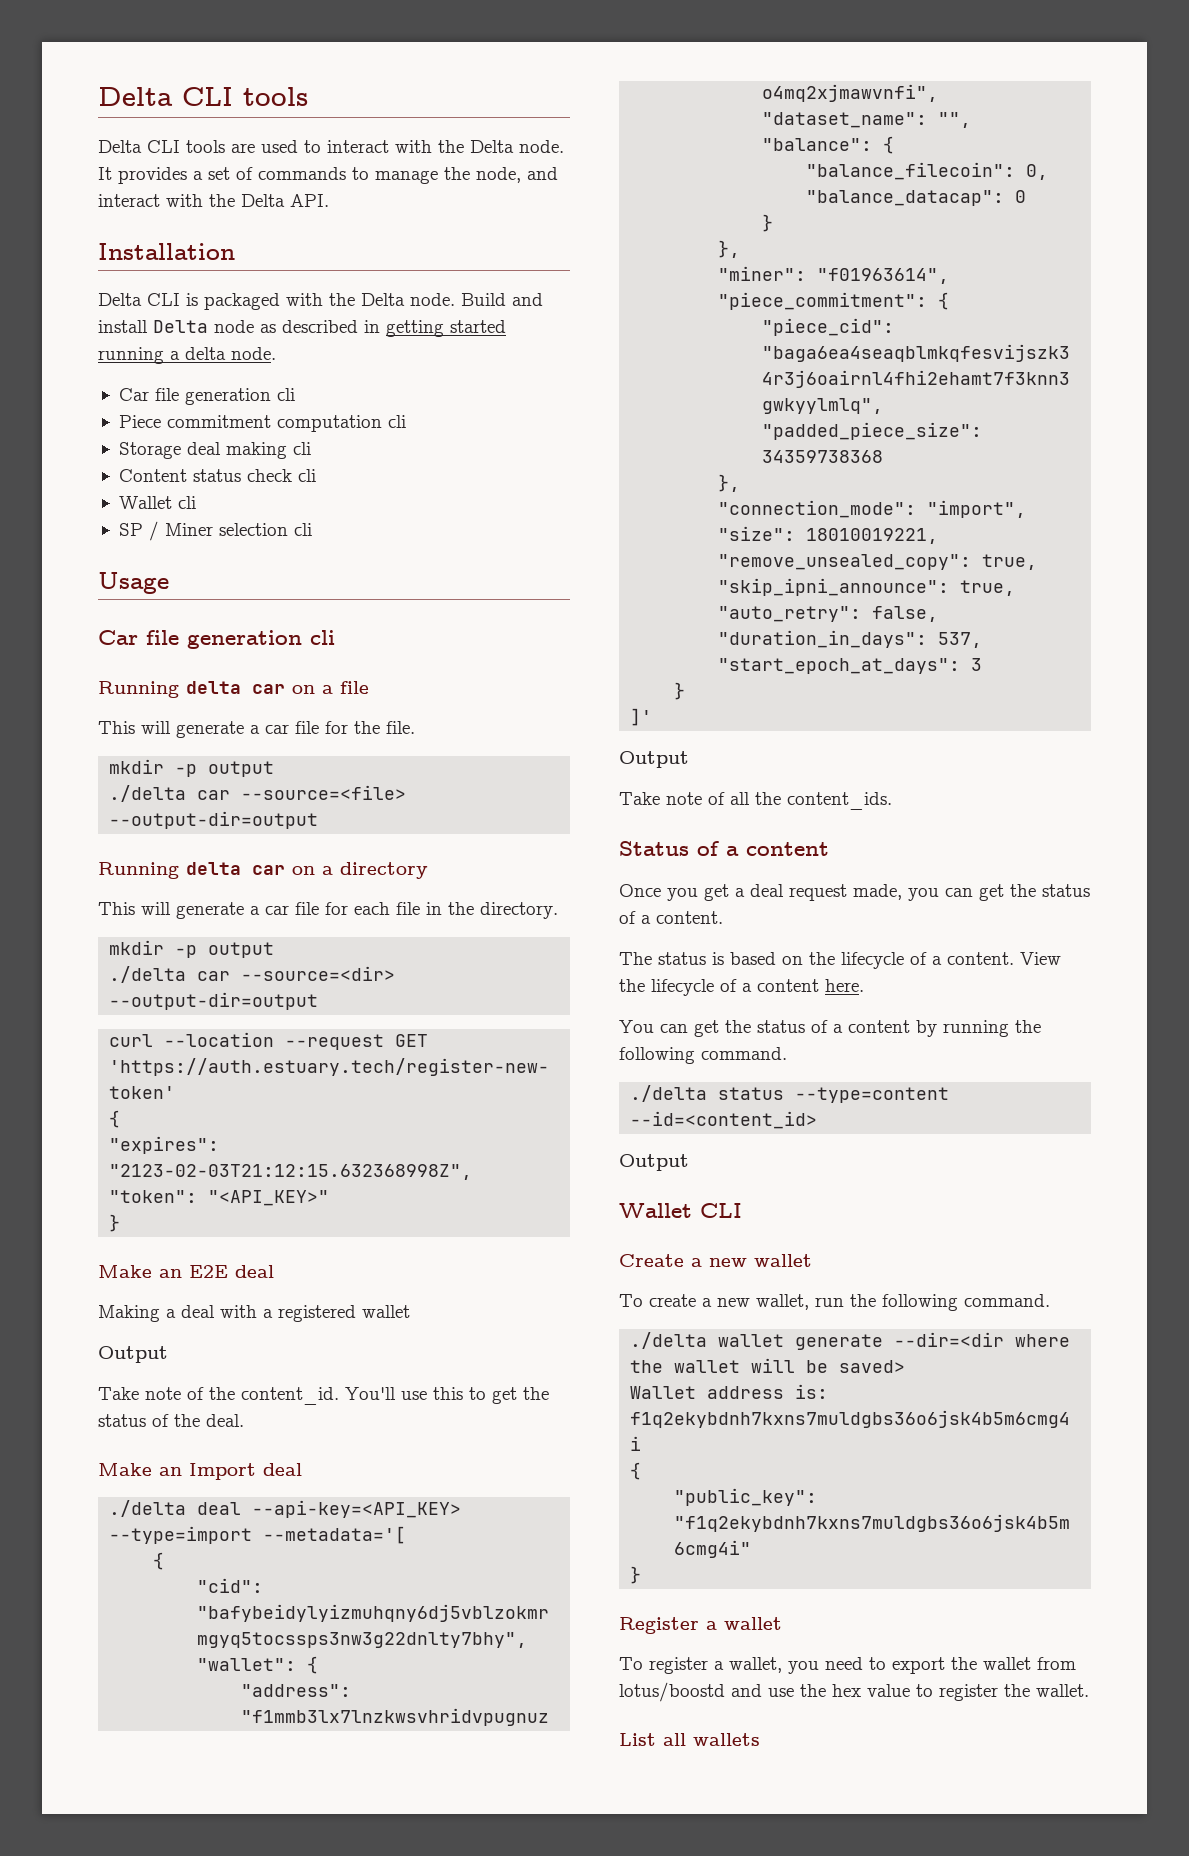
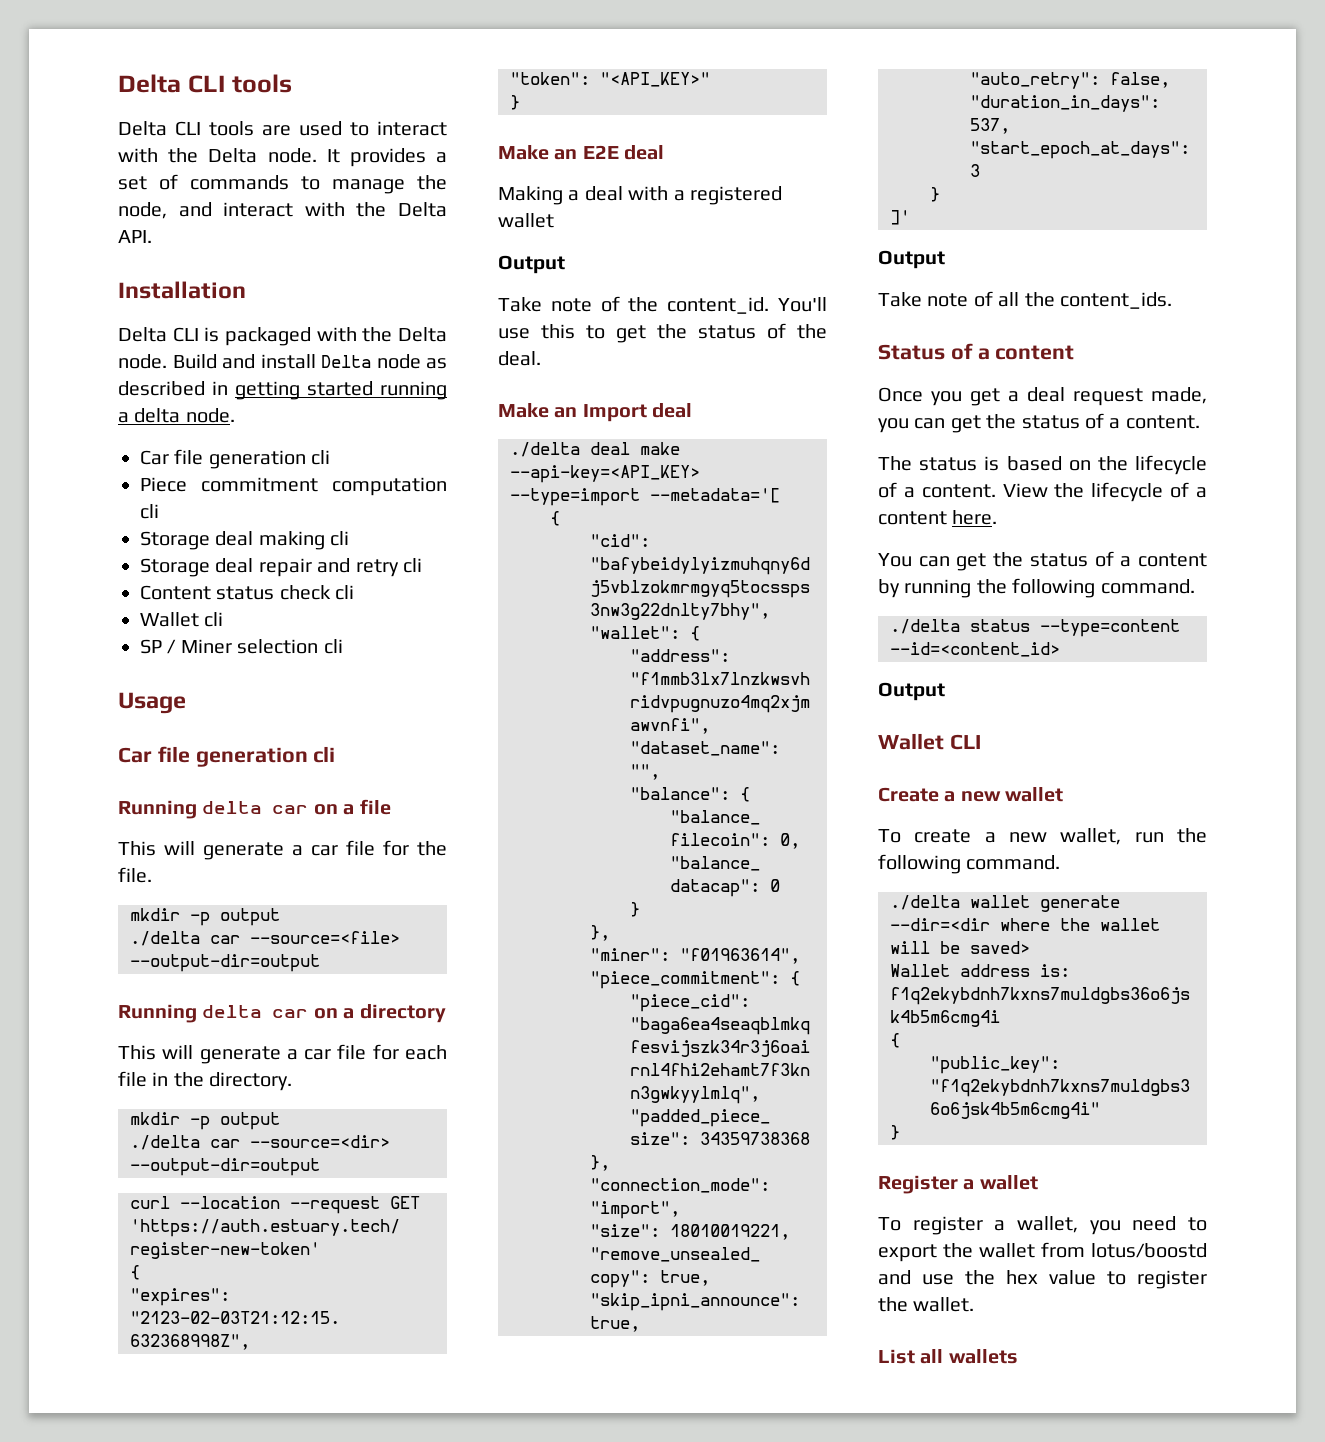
+ Storage deal repair and retry cli
- ./delta deal --api-key=<API_KEY> --type=import --metadata='[
+ ./delta deal make --api-key=<API_KEY> --type=import --metadata='[

